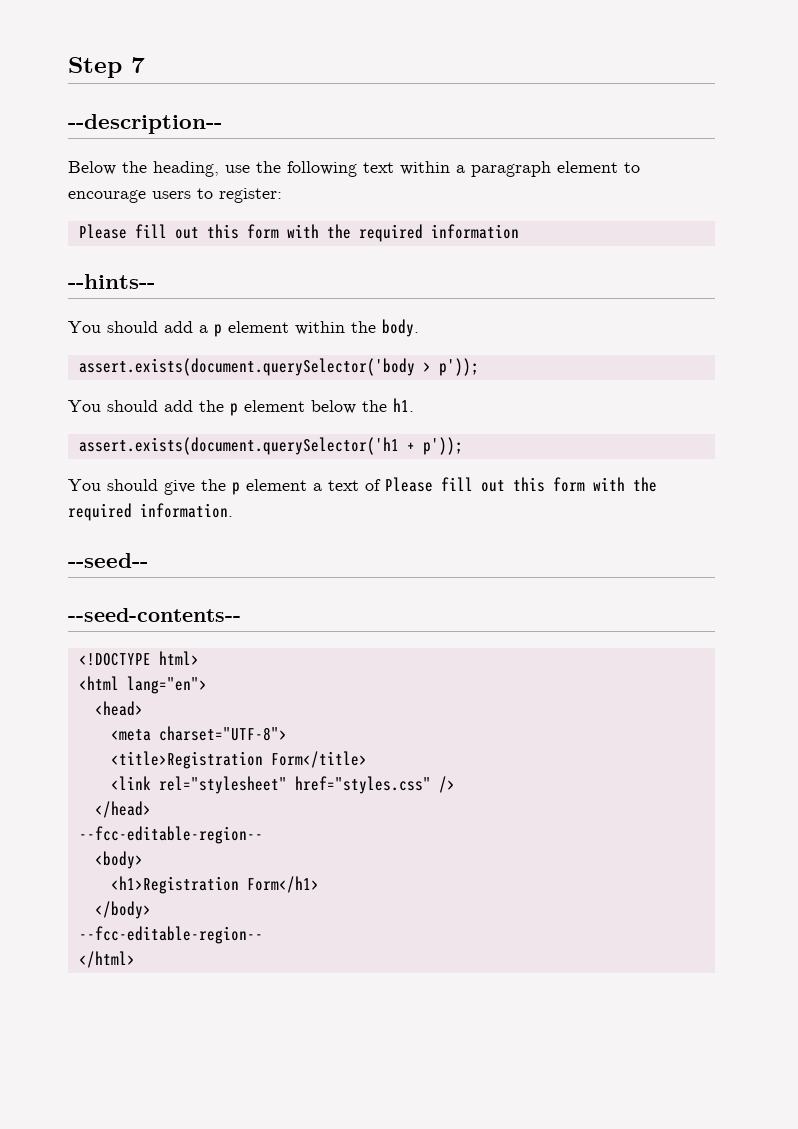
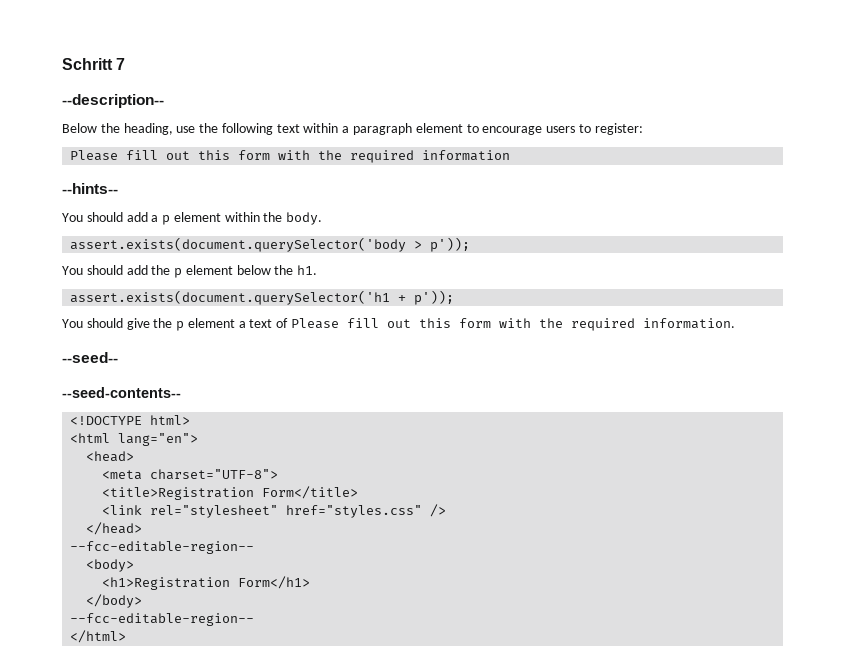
- Step 7
+ Schritt 7

